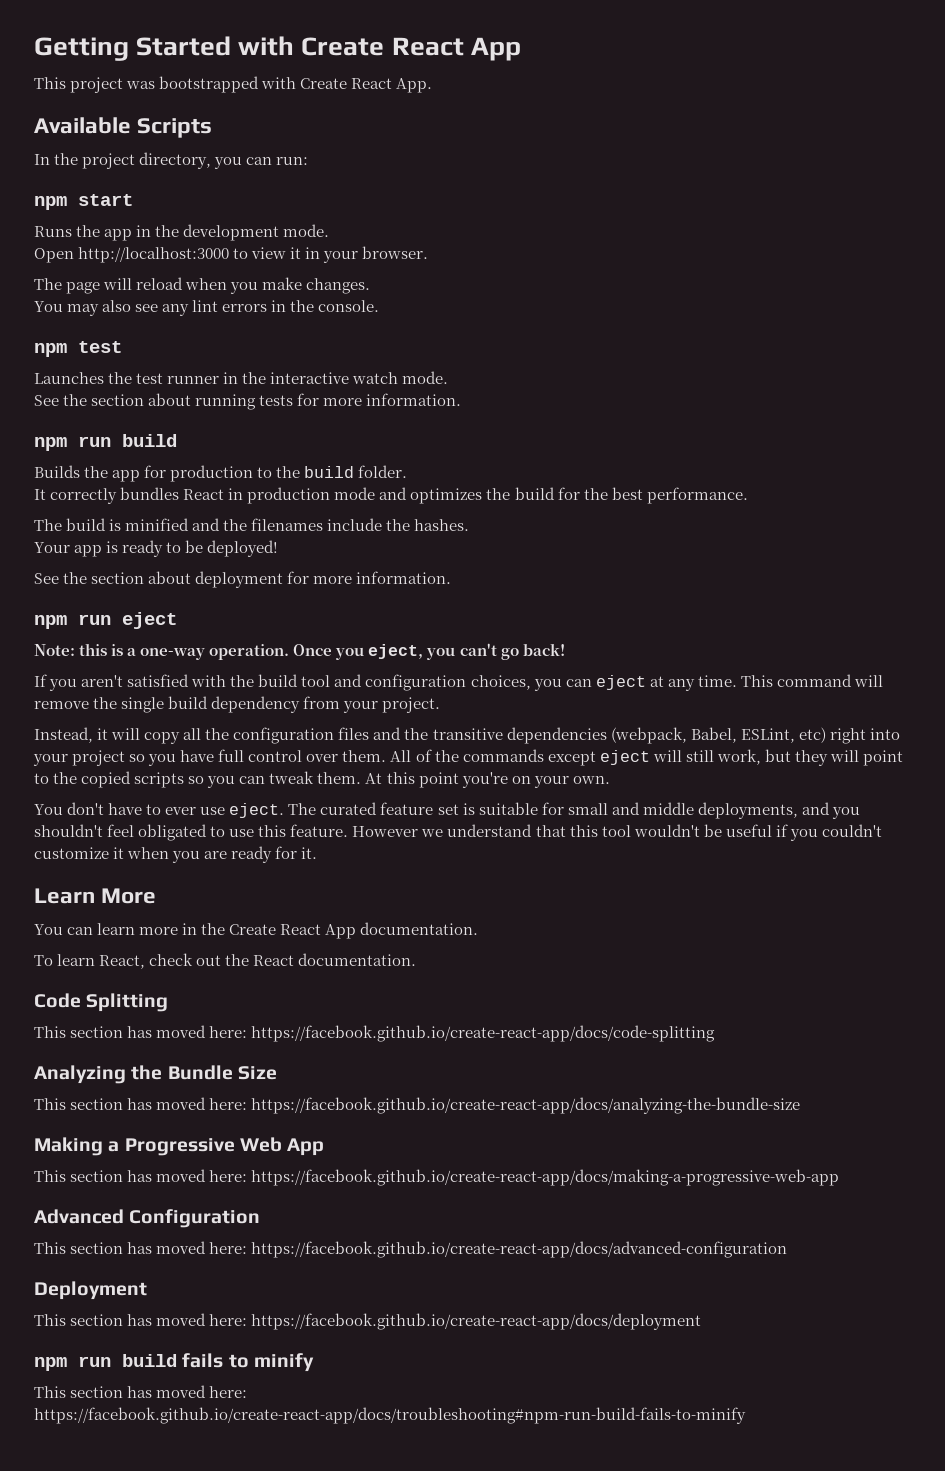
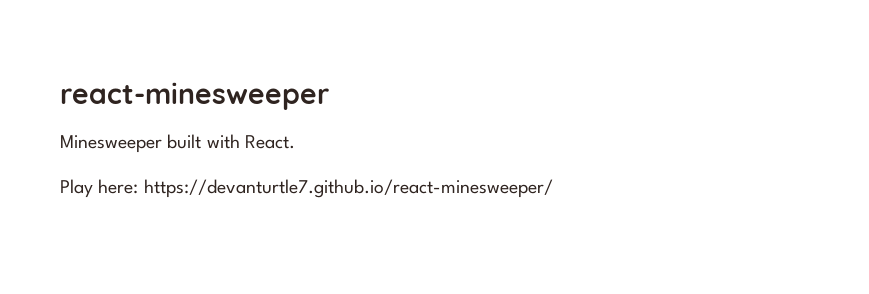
- Getting Started with Create React App
- This project was bootstrapped with Create React App.
- Available Scripts
- In the project directory, you can run:
- npm start
- Runs the app in the development mode.
- Open http://localhost:3000 to view it in your browser.
- The page will reload when you make changes.
- You may also see any lint errors in the console.
- npm test
- Launches the test runner in the interactive watch mode.
- See the section about running tests for more information.
- npm run build
- Builds the app for production to the build folder.
- It correctly bundles React in production mode and optimizes the build for the best performance.
- The build is minified and the filenames include the hashes.
- Your app is ready to be deployed!
- See the section about deployment for more information.
- npm run eject
- Note: this is a one-way operation. Once you eject, you can't go back!
- If you aren't satisfied with the build tool and configuration choices, you can eject at any time. This command will remove the single build dependency from your project.
- Instead, it will copy all the configuration files and the transitive dependencies (webpack, Babel, ESLint, etc) right into your project so you have full control over them. All of the commands except eject will still work, but they will point to the copied scripts so you can tweak them. At this point you're on your own.
- You don't have to ever use eject. The curated feature set is suitable for small and middle deployments, and you shouldn't feel obligated to use this feature. However we understand that this tool wouldn't be useful if you couldn't customize it when you are ready for it.
- Learn More
- You can learn more in the Create React App documentation.
- To learn React, check out the React documentation.
- Code Splitting
- This section has moved here: https://facebook.github.io/create-react-app/docs/code-splitting
- Analyzing the Bundle Size
- This section has moved here: https://facebook.github.io/create-react-app/docs/analyzing-the-bundle-size
- Making a Progressive Web App
- This section has moved here: https://facebook.github.io/create-react-app/docs/making-a-progressive-web-app
- Advanced Configuration
- This section has moved here: https://facebook.github.io/create-react-app/docs/advanced-configuration
- Deployment
- This section has moved here: https://facebook.github.io/create-react-app/docs/deployment
- npm run build fails to minify
- This section has moved here: https://facebook.github.io/create-react-app/docs/troubleshooting#npm-run-build-fails-to-minify
+ react-minesweeper
+ Minesweeper built with React.
+ Play here: https://devanturtle7.github.io/react-minesweeper/

